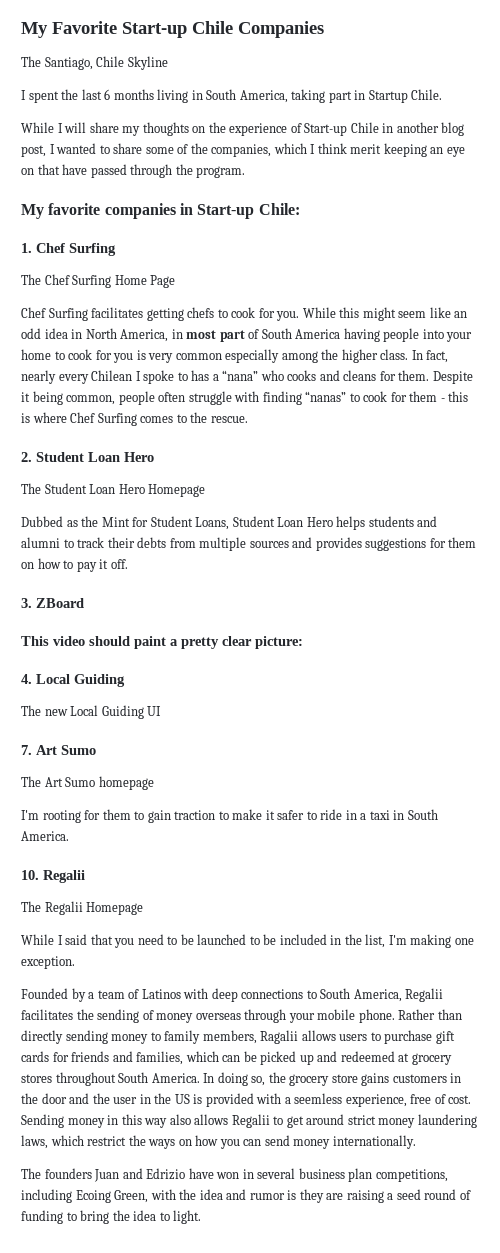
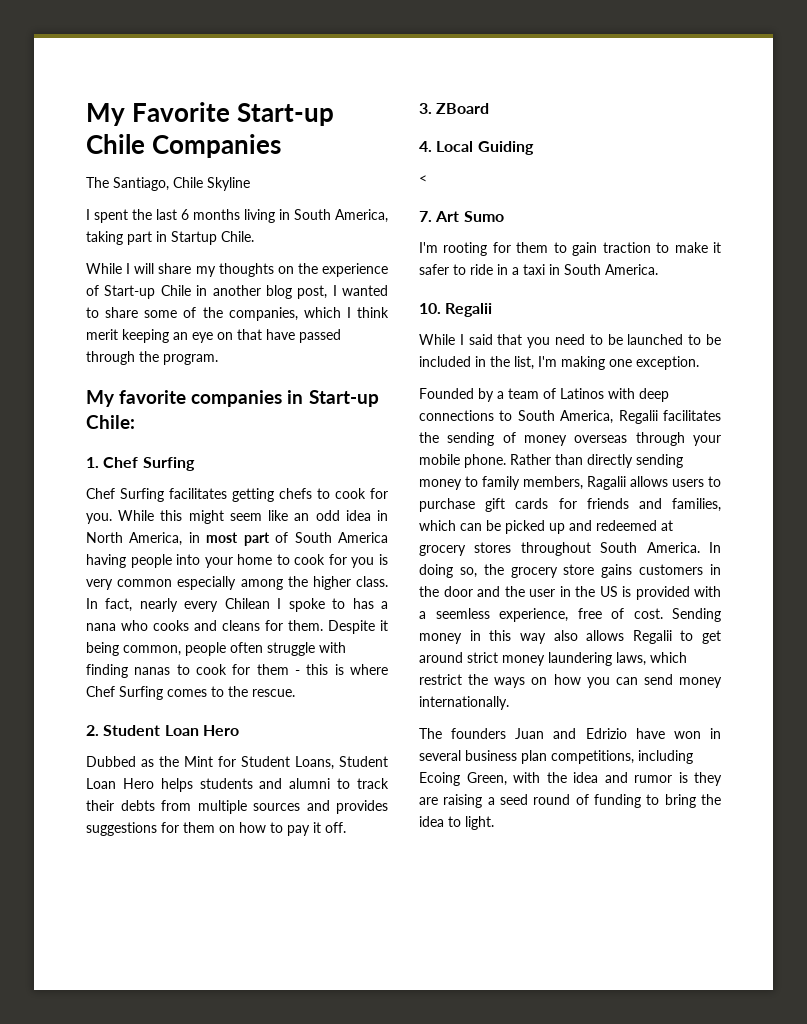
- The Chef Surfing Home Page
- In fact, nearly every Chilean I spoke to has a “nana” who cooks and cleans for them.
+ In fact, nearly every Chilean I spoke to has a nana who cooks and cleans for them.
- Despite it being common, people often struggle with finding “nanas” to cook for them - this is where Chef Surfing comes to the rescue.
+ Despite it being common, people often struggle with finding nanas to cook for them - this is where Chef Surfing comes to the rescue.
- The Student Loan Hero Homepage
- This video should paint a pretty clear picture:
  4. Local Guiding
- The new Local Guiding UI
+ <
- The Art Sumo homepage
- The Regalii Homepage

